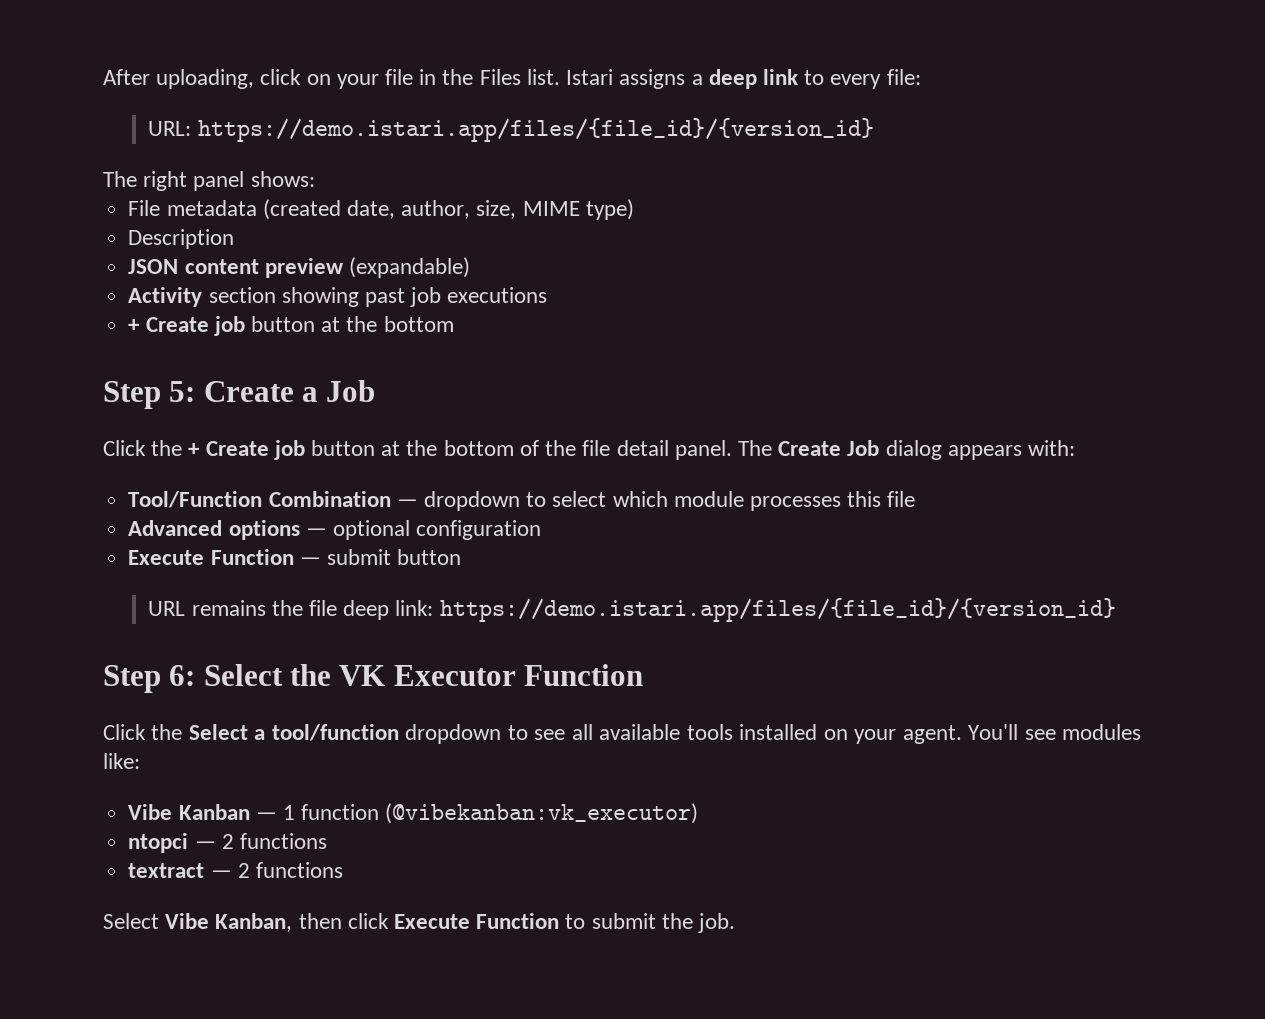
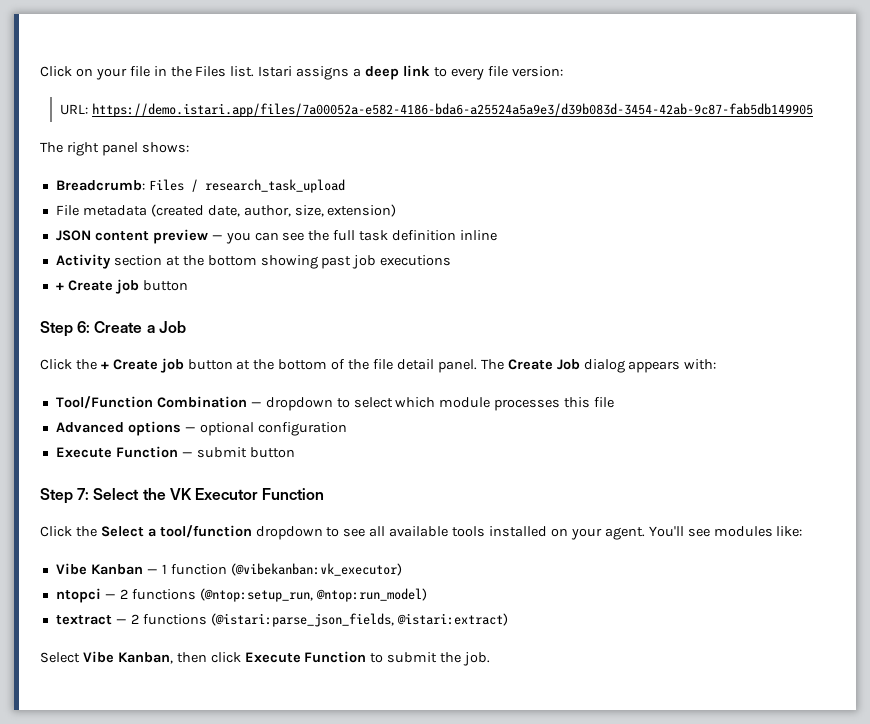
- After uploading, click on your file in the Files list.
+ Click on your file in the Files list.
- Istari assigns a deep link to every file:
+ Istari assigns a deep link to every file version:
- URL: https://demo.istari.app/files/{file_id}/{version_id}
+ URL: https://demo.istari.app/files/7a00052a-e582-4186-bda6-a25524a5a9e3/d39b083d-3454-42ab-9c87-fab5db149905
+ Breadcrumb: Files / research_task_upload
- File metadata (created date, author, size, MIME type)
- Description
+ File metadata (created date, author, size, extension)
- JSON content preview (expandable)
+ JSON content preview — you can see the full task definition inline
- Activity section showing past job executions
- + Create job button at the bottom
- Step 5: Create a Job
+ Activity section at the bottom showing past job executions
+ + Create job button
+ Step 6: Create a Job
- URL remains the file deep link: https://demo.istari.app/files/{file_id}/{version_id}
- Step 6: Select the VK Executor Function
+ Step 7: Select the VK Executor Function
- ntopci — 2 functions
+ ntopci — 2 functions (@ntop:setup_run, @ntop:run_model)
- textract — 2 functions
+ textract — 2 functions (@istari:parse_json_fields, @istari:extract)

